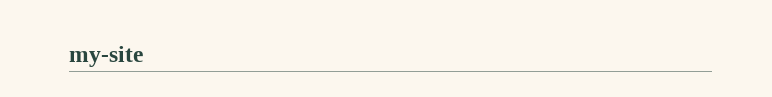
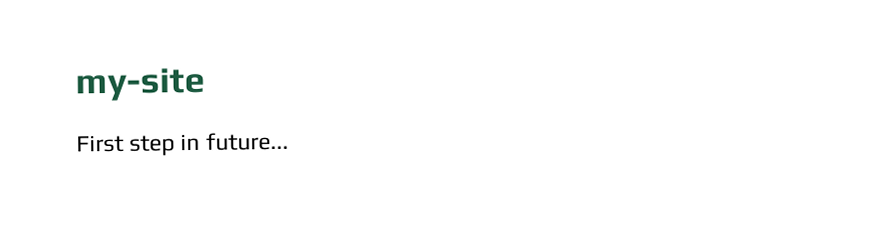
+ First step in future...

